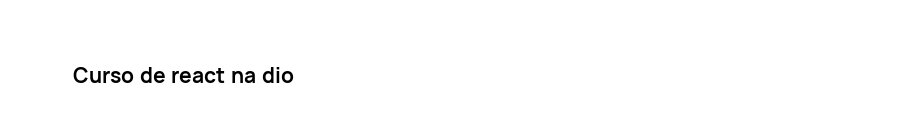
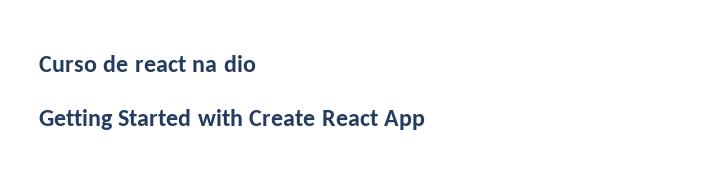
+ Getting Started with Create React App

